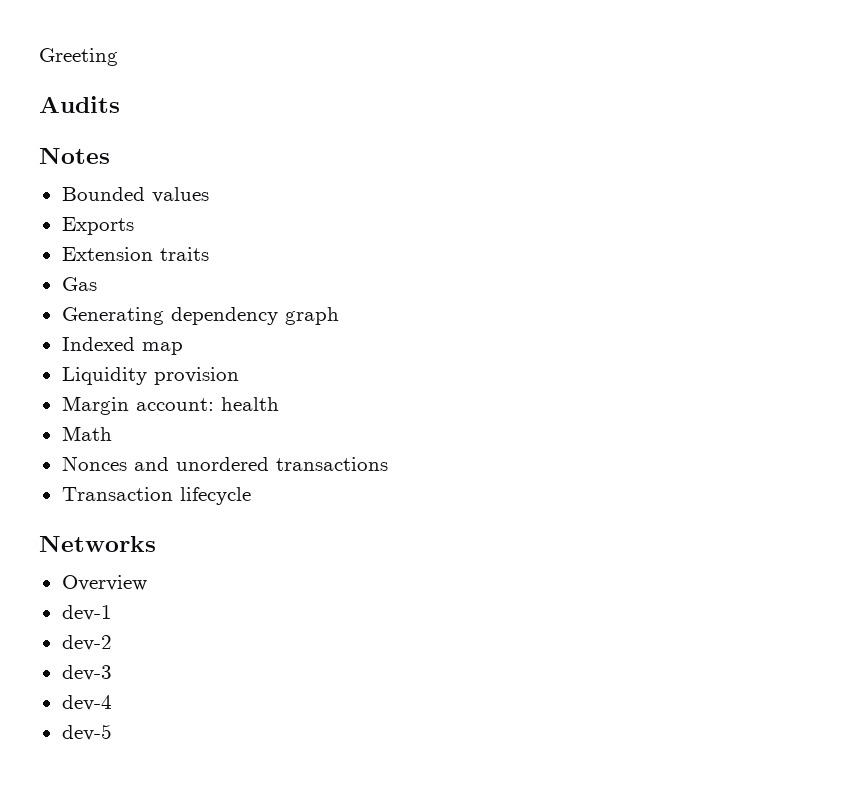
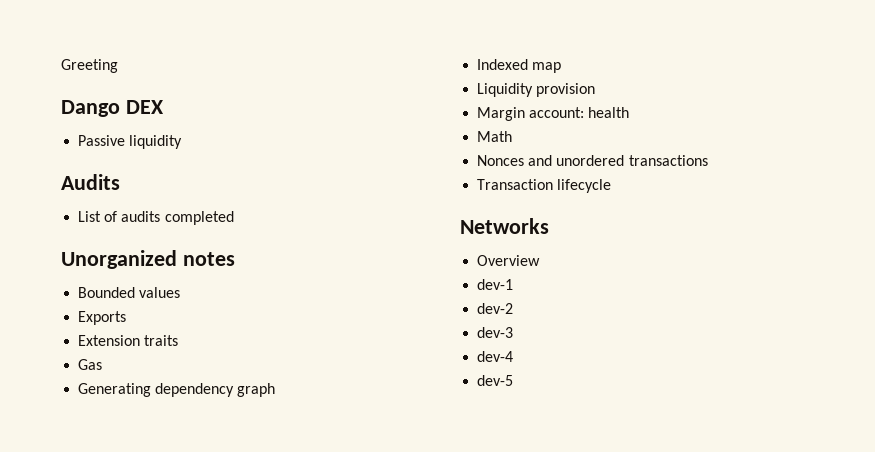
+ Dango DEX
+ Passive liquidity
  Audits
- Notes
+ List of audits completed
+ Unorganized notes

